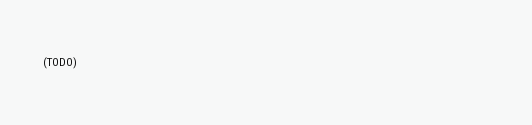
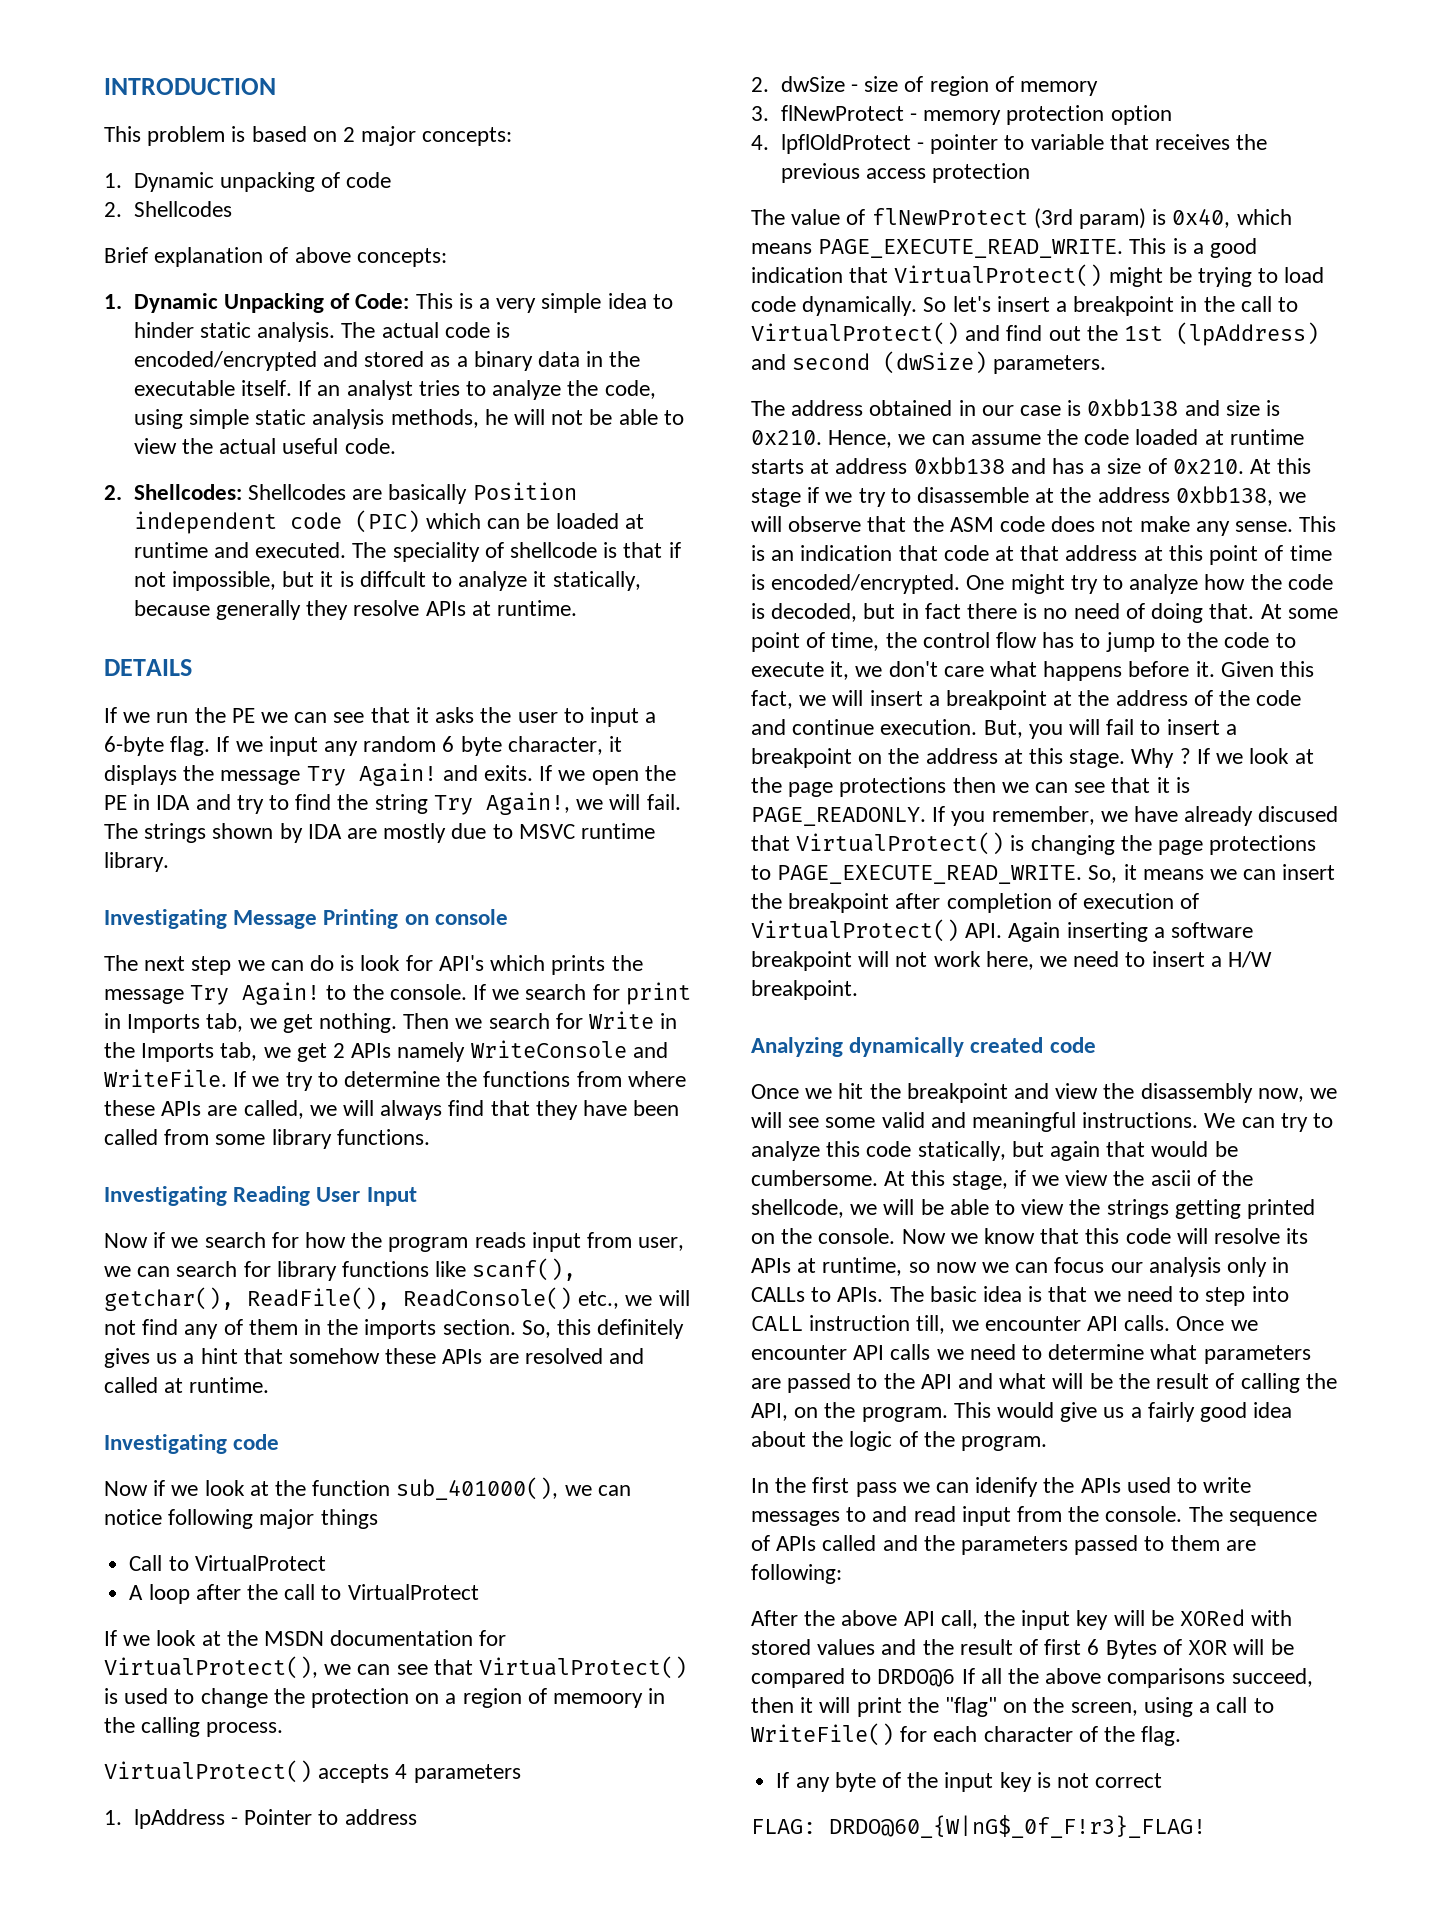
- (TODO)
+ INTRODUCTION
+ This problem is based on 2 major concepts:
+ 1. Dynamic unpacking of code
+ 2. Shellcodes
+ Brief explanation of above concepts:
+ 1. Dynamic Unpacking of Code: This is a very simple idea to hinder static analysis. The actual code is encoded/encrypted and stored as a binary data in the executable itself. If an analyst tries to analyze the code, using simple static analysis methods, he will not be able to view the actual useful code.
+ 2. Shellcodes: Shellcodes are basically Position independent code (PIC) which can be loaded at runtime and executed. The speciality of shellcode is that if not impossible, but it is diffcult to analyze it statically, because generally they resolve APIs at runtime.
+ DETAILS
+ If we run the PE we can see that it asks the user to input a 6-byte flag. If we input any random 6 byte character, it displays the message Try Again! and exits. If we open the PE in IDA and try to find the string Try Again!, we will fail. The strings shown by IDA are mostly due to MSVC runtime library.
+ Investigating Message Printing on console
+ The next step we can do is look for API's which prints the message Try Again! to the console. If we search for print in Imports tab, we get nothing. Then we search for Write in the Imports tab, we get 2 APIs namely WriteConsole and WriteFile. If we try to determine the functions from where these APIs are called, we will always find that they have been called from some library functions.
+ Investigating Reading User Input
+ Now if we search for how the program reads input from user, we can search for library functions like scanf(), getchar(), ReadFile(), ReadConsole() etc., we will not find any of them in the imports section. So, this definitely gives us a hint that somehow these APIs are resolved and called at runtime.
+ Investigating code
+ Now if we look at the function sub_401000(), we can notice following major things
+ Call to VirtualProtect
+ A loop after the call to VirtualProtect
+ If we look at the MSDN documentation for VirtualProtect(), we can see that VirtualProtect() is used to change the protection on a region of memoory in the calling process.
+ VirtualProtect() accepts 4 parameters
+ 1. lpAddress - Pointer to address
+ 2. dwSize - size of region of memory
+ 3. flNewProtect - memory protection option
+ 4. lpflOldProtect - pointer to variable that receives the previous access protection
+ The value of flNewProtect (3rd param) is 0x40, which means PAGE_EXECUTE_READ_WRITE. This is a good indication that VirtualProtect() might be trying to load code dynamically. So let's insert a breakpoint in the call to VirtualProtect() and find out the 1st (lpAddress) and second (dwSize) parameters.
+ The address obtained in our case is 0xbb138 and size is 0x210. Hence, we can assume the code loaded at runtime starts at address 0xbb138 and has a size of 0x210. At this stage if we try to disassemble at the address 0xbb138, we will observe that the ASM code does not make any sense. This is an indication that code at that address at this point of time is encoded/encrypted. One might try to analyze how the code is decoded, but in fact there is no need of doing that. At some point of time, the control flow has to jump to the code to execute it, we don't care what happens before it. Given this fact, we will insert a breakpoint at the address of the code and continue execution. But, you will fail to insert a breakpoint on the address at this stage. Why ? If we look at the page protections then we can see that it is PAGE_READONLY. If you remember, we have already discused that VirtualProtect() is changing the page protections to PAGE_EXECUTE_READ_WRITE. So, it means we can insert the breakpoint after completion of execution of VirtualProtect() API. Again inserting a software breakpoint will not work here, we need to insert a H/W breakpoint.
+ Analyzing dynamically created code
+ Once we hit the breakpoint and view the disassembly now, we will see some valid and meaningful instructions. We can try to analyze this code statically, but again that would be cumbersome. At this stage, if we view the ascii of the shellcode, we will be able to view the strings getting printed on the console. Now we know that this code will resolve its APIs at runtime, so now we can focus our analysis only in CALLs to APIs. The basic idea is that we need to step into CALL instruction till, we encounter API calls. Once we encounter API calls we need to determine what parameters are passed to the API and what will be the result of calling the API, on the program. This would give us a fairly good idea about the logic of the program.
+ In the first pass we can idenify the APIs used to write messages to and read input from the console. The sequence of APIs called and the parameters passed to them are following:
+ After the above API call, the input key will be XORed with stored values and the result of first 6 Bytes of XOR will be compared to DRDO@6 If all the above comparisons succeed, then it will print the "flag" on the screen, using a call to WriteFile() for each character of the flag.
+ If any byte of the input key is not correct
+ FLAG: DRDO@60_{W|nG$_0f_F!r3}_FLAG!

